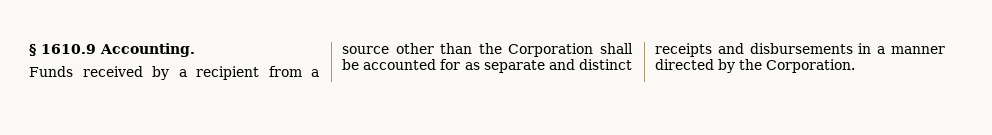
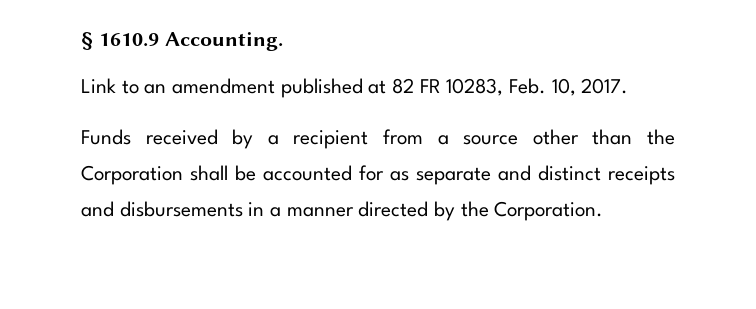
+ Link to an amendment published at 82 FR 10283, Feb. 10, 2017.

